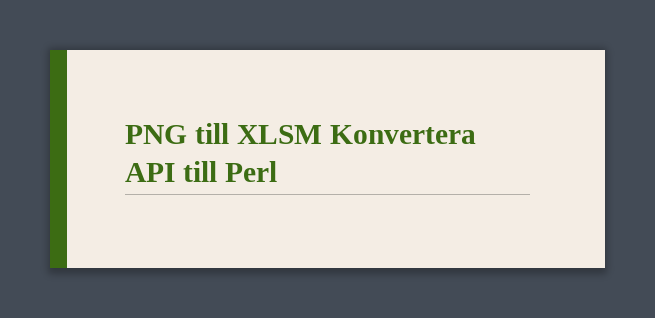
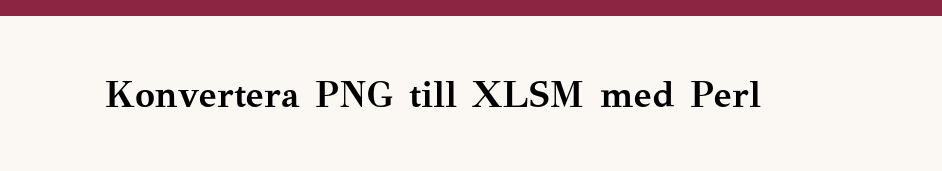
- PNG till XLSM Konvertera API till Perl
+ Konvertera PNG till XLSM med Perl

